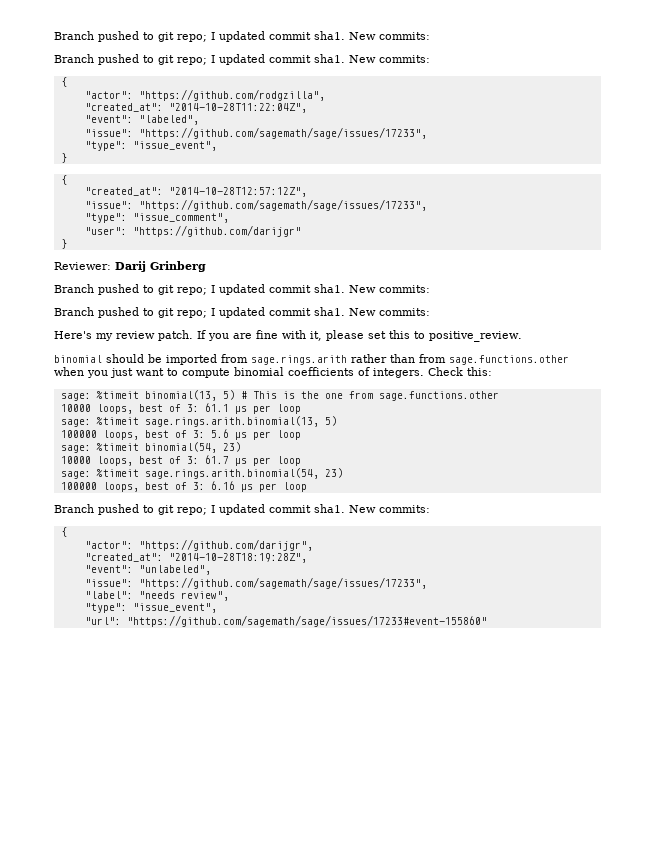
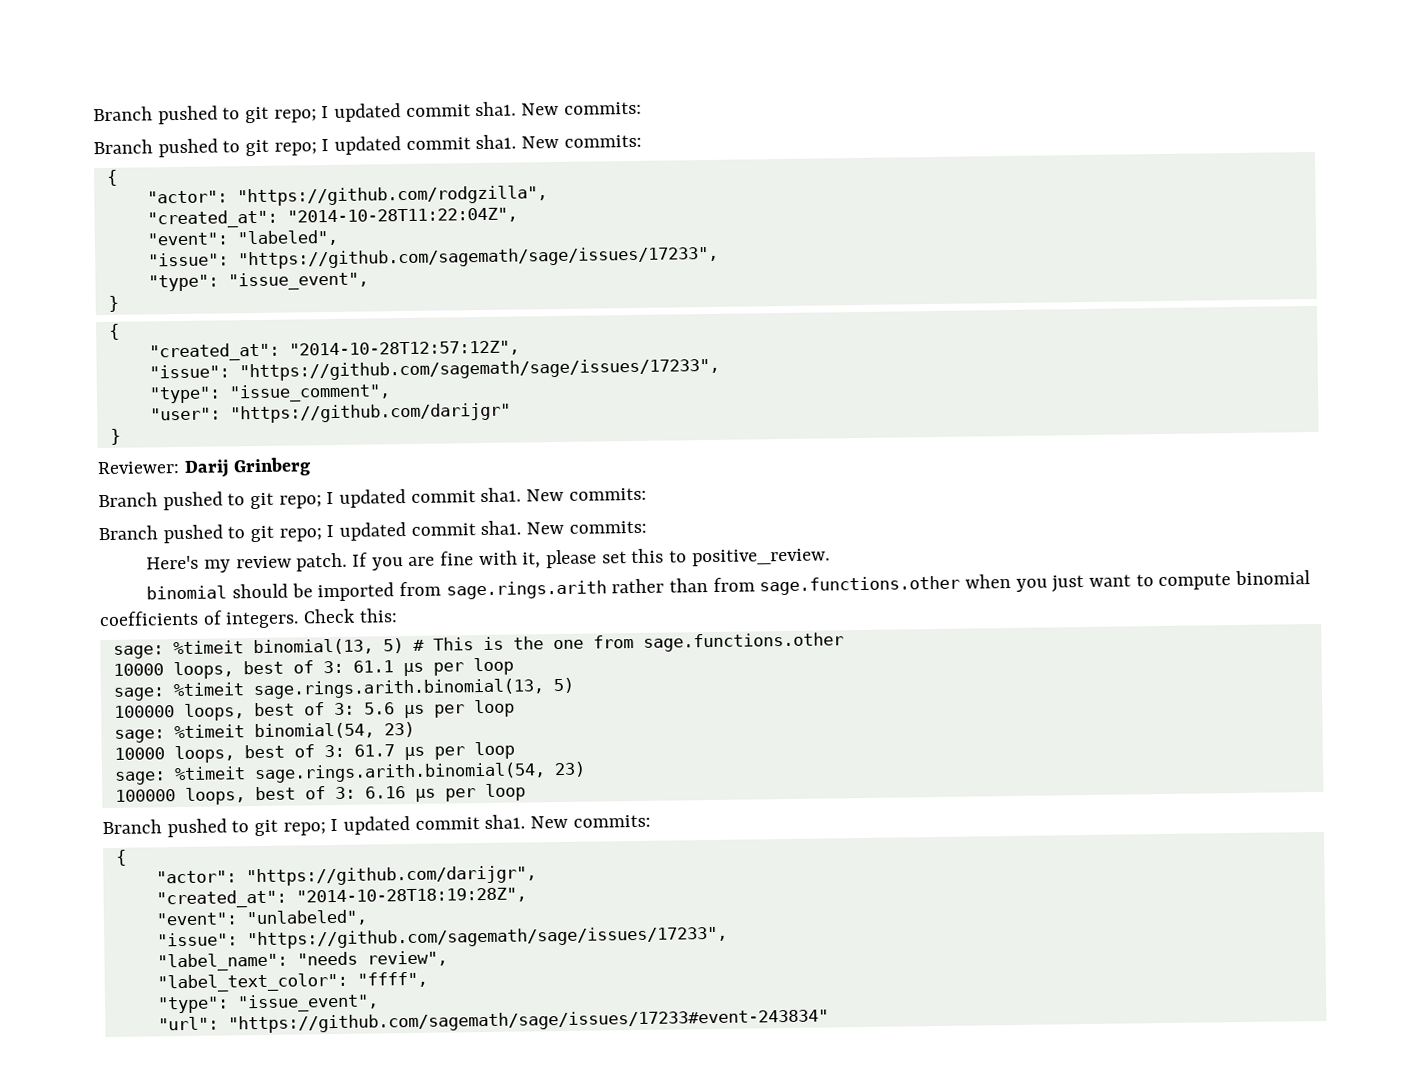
- "label": "needs review",
+ "label_name": "needs review",
+ "label_text_color": "ffff",
- "url": "https://github.com/sagemath/sage/issues/17233#event-155860"
+ "url": "https://github.com/sagemath/sage/issues/17233#event-243834"

